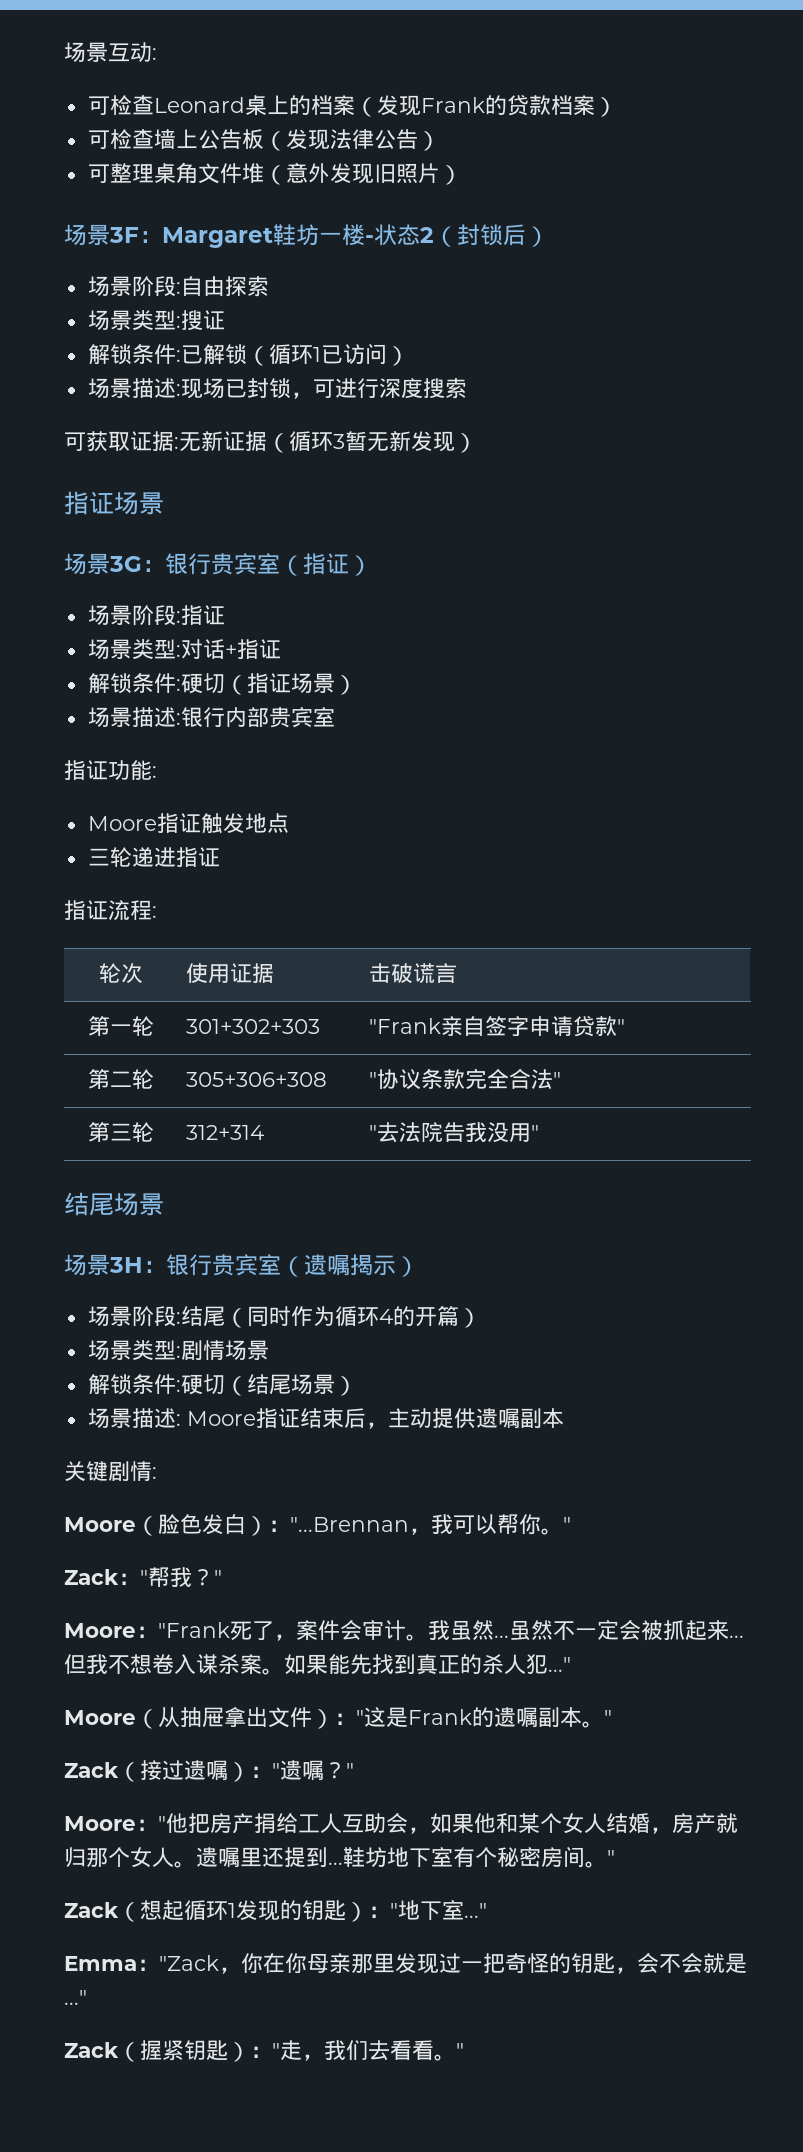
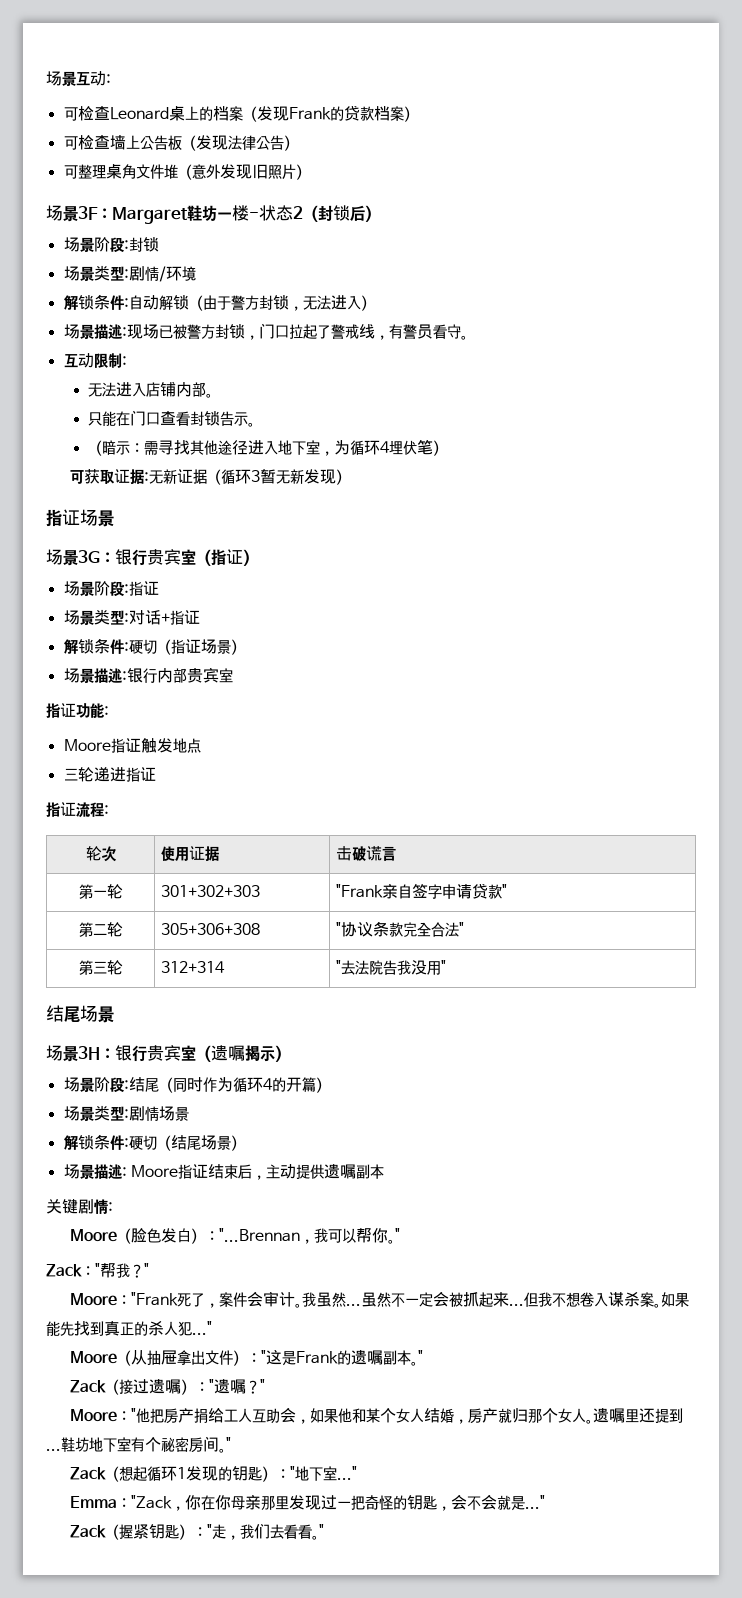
- 场景阶段:自由探索
- 场景类型:搜证
- 解锁条件:已解锁（循环1已访问）
+ 场景阶段:封锁
+ 场景类型:剧情/环境
+ 解锁条件:自动解锁（由于警方封锁，无法进入）
- 场景描述:现场已封锁，可进行深度搜索
+ 场景描述:现场已被警方封锁，门口拉起了警戒线，有警员看守。
+ 互动限制:
+ 无法进入店铺内部。
+ 只能在门口查看封锁告示。
+ （暗示：需寻找其他途径进入地下室，为循环4埋伏笔）

